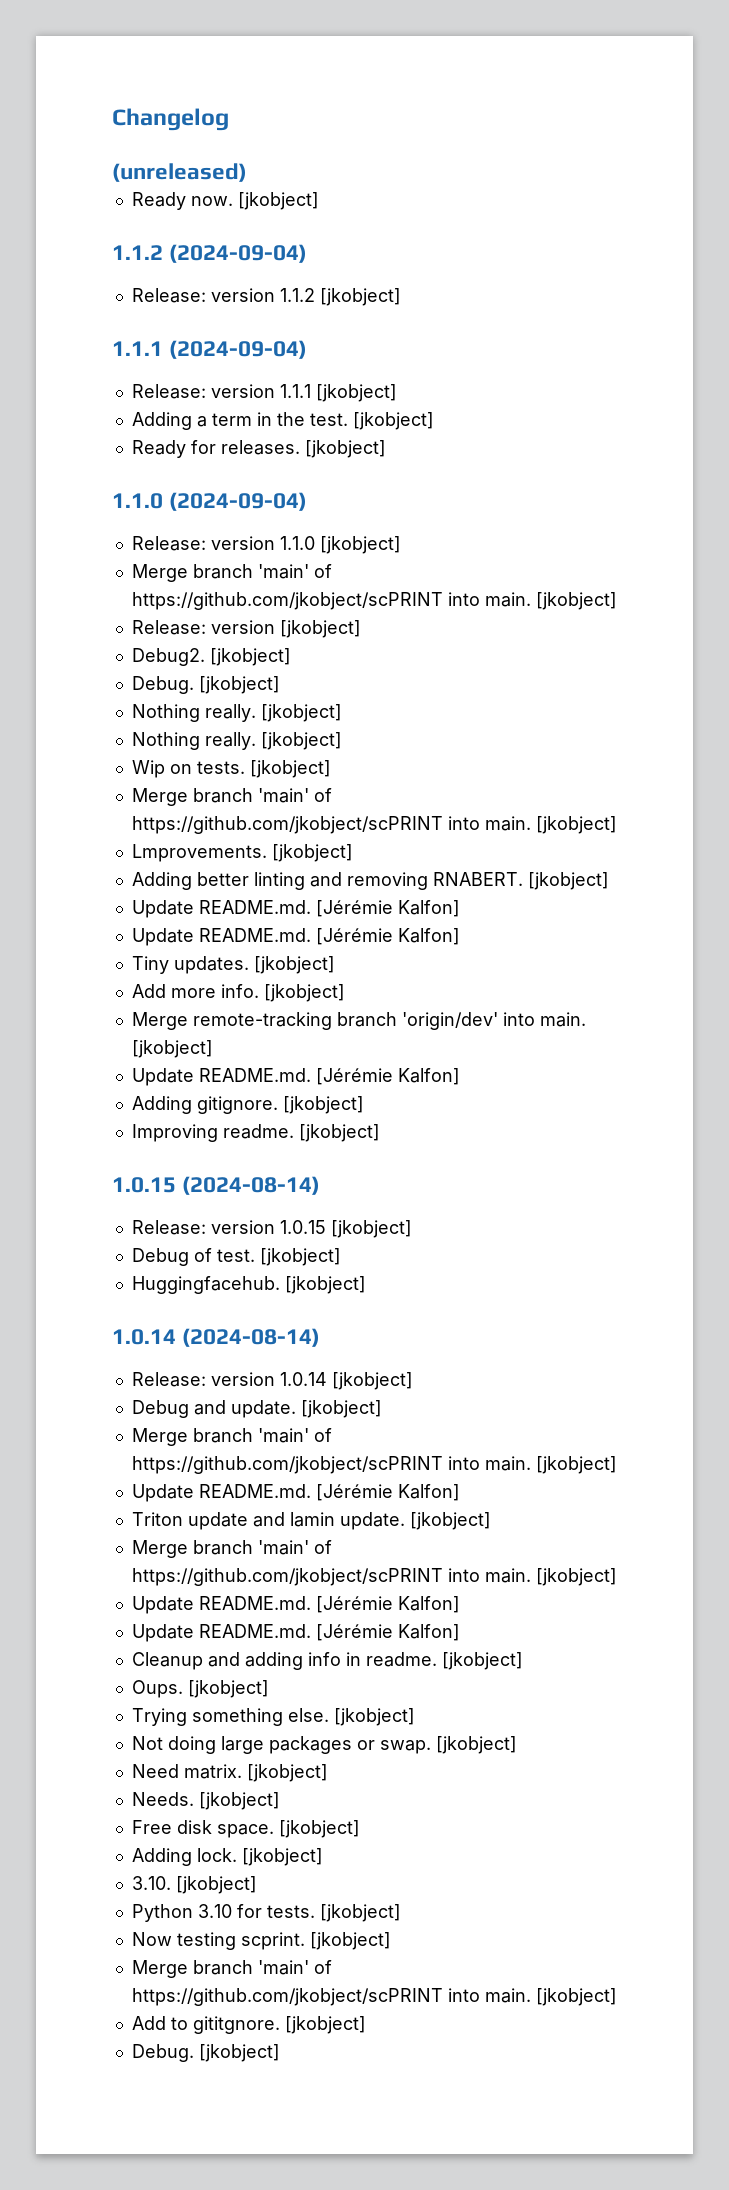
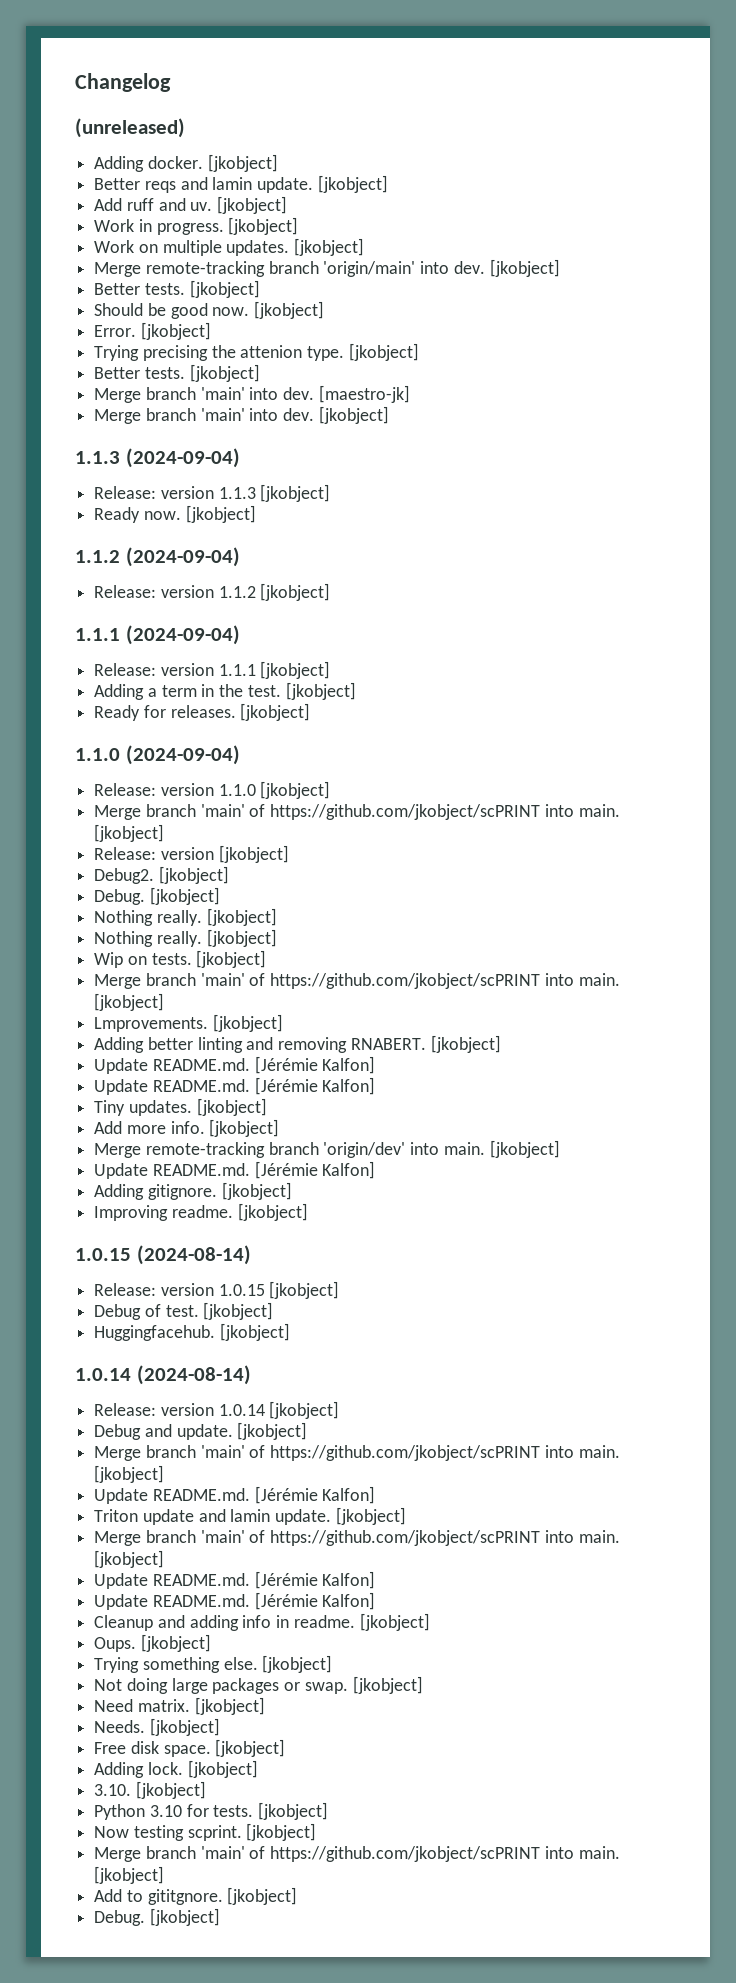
+ Adding docker. [jkobject]
+ Better reqs and lamin update. [jkobject]
+ Add ruff and uv. [jkobject]
+ Work in progress. [jkobject]
+ Work on multiple updates. [jkobject]
+ Merge remote-tracking branch 'origin/main' into dev. [jkobject]
+ Better tests. [jkobject]
+ Should be good now. [jkobject]
+ Error. [jkobject]
+ Trying precising the attenion type. [jkobject]
+ Better tests. [jkobject]
+ Merge branch 'main' into dev. [maestro-jk]
+ Merge branch 'main' into dev. [jkobject]
+ 1.1.3 (2024-09-04)
+ Release: version 1.1.3 [jkobject]

